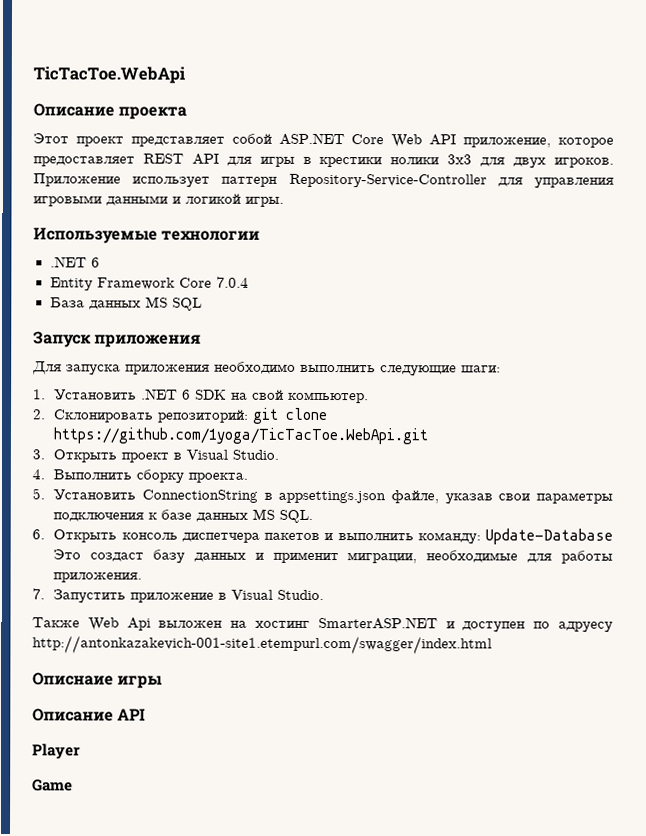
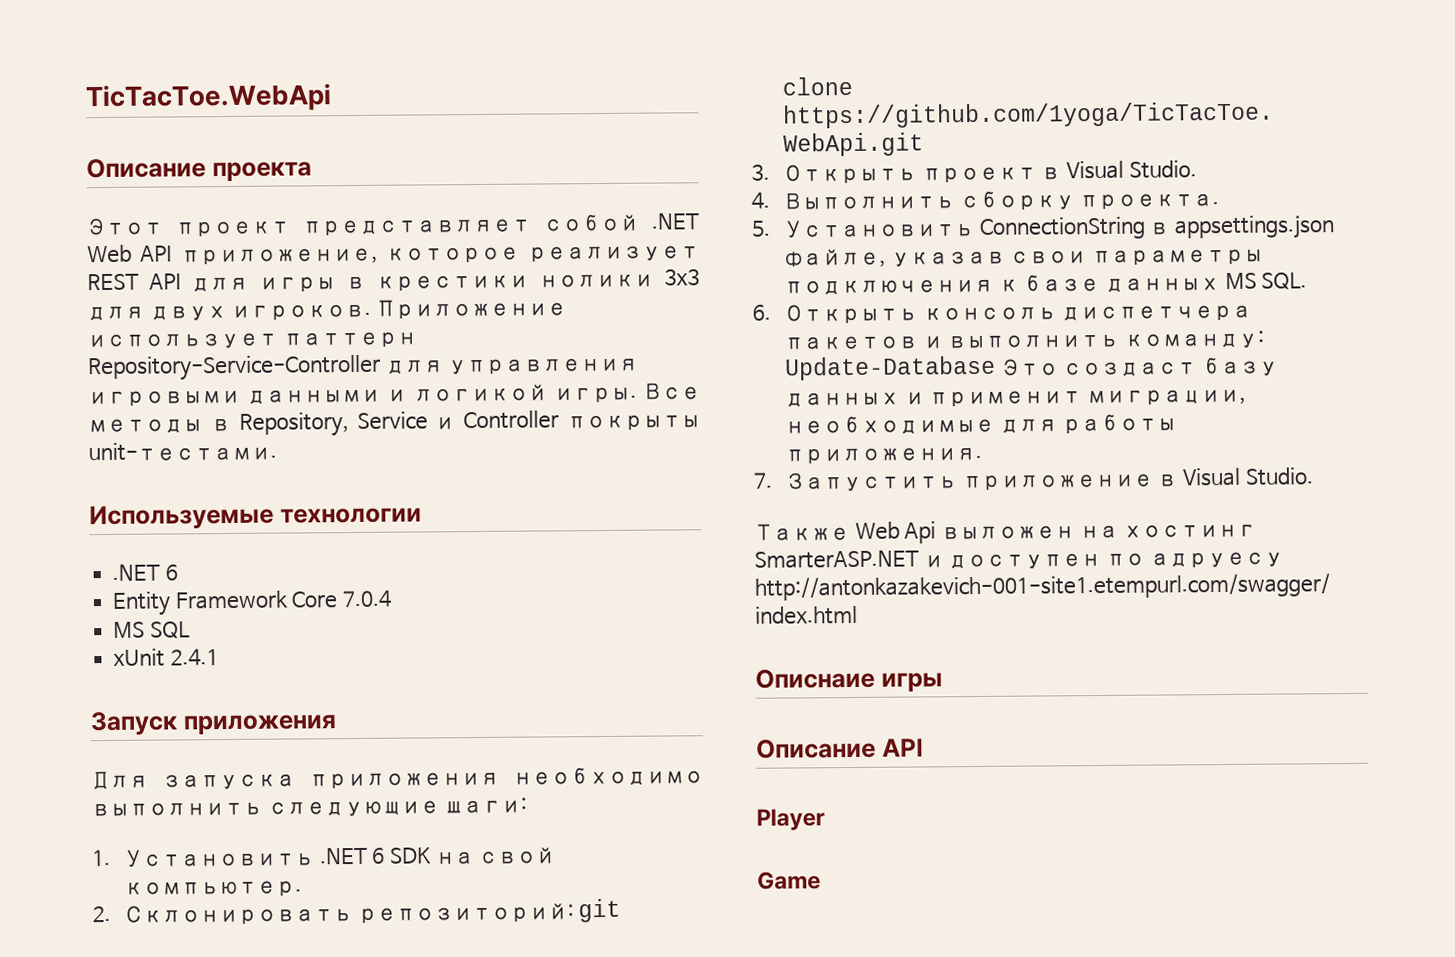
- Этот проект представляет собой ASP.NET Core Web API приложение, которое предоставляет REST API для игры в крестики нолики 3x3 для двух игроков.
+ Этот проект представляет собой .NET Web API приложение, которое реализует REST API для игры в крестики нолики 3x3 для двух игроков.
+ Все методы в Repository, Service и Controller покрыты unit-тестами.
- База данных MS SQL
+ MS SQL
+ xUnit 2.4.1

